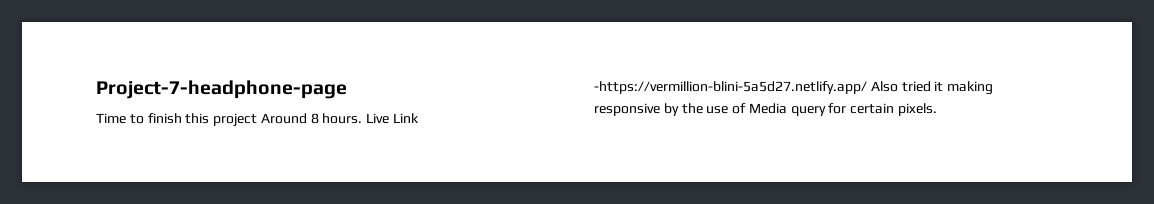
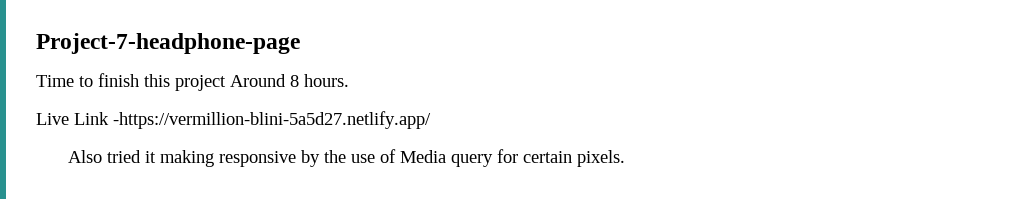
- Time to finish this project Around 8 hours. Live Link -https://vermillion-blini-5a5d27.netlify.app/ Also tried it making responsive by the use of Media query for certain pixels.
+ Time to finish this project Around 8 hours.
+ Live Link -https://vermillion-blini-5a5d27.netlify.app/
+ Also tried it making responsive by the use of Media query for certain pixels.

